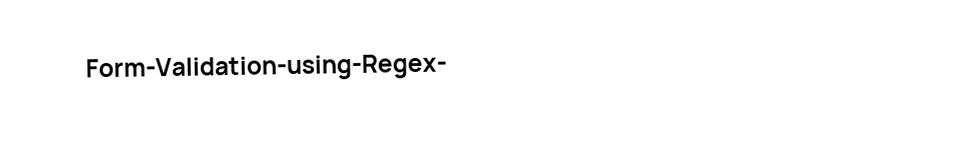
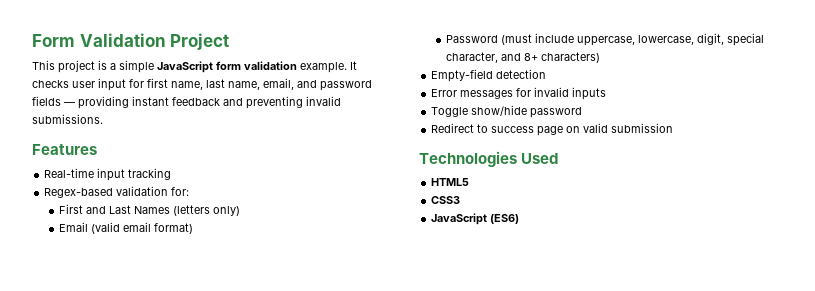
- Form-Validation-using-Regex-
+ Form Validation Project
+ This project is a simple JavaScript form validation example. It checks user input for first name, last name, email, and password fields — providing instant feedback and preventing invalid submissions.
+ Features
+ Real-time input tracking
+ Regex-based validation for:
+ First and Last Names (letters only)
+ Email (valid email format)
+ Password (must include uppercase, lowercase, digit, special character, and 8+ characters)
+ Empty-field detection
+ Error messages for invalid inputs
+ Toggle show/hide password
+ Redirect to success page on valid submission
+ Technologies Used
+ HTML5
+ CSS3
+ JavaScript (ES6)

